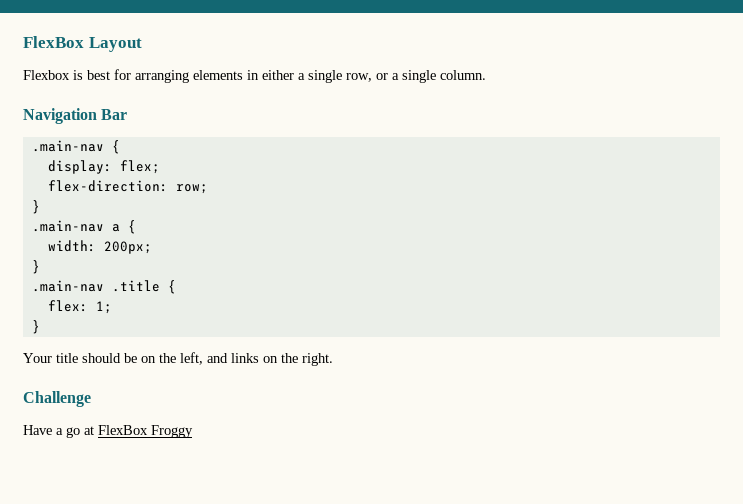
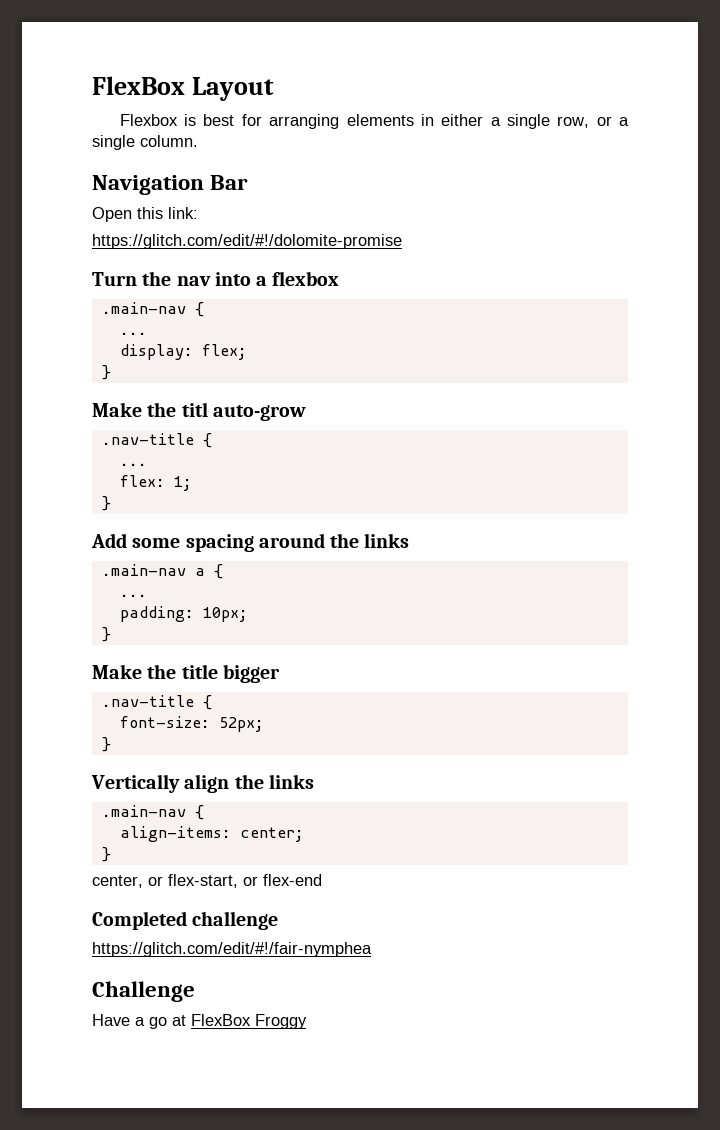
+ Open this link:
+ https://glitch.com/edit/#!/dolomite-promise
+ Turn the nav into a flexbox
  .main-nav {
+ ...
  display: flex;
- flex-direction: row;
  }
- .main-nav a {
- width: 200px;
- }
- .main-nav .title {
+ Make the titl auto-grow
+ .nav-title {
+ ...
  flex: 1;
  }
- Your title should be on the left, and links on the right.
+ Add some spacing around the links
+ .main-nav a {
+ ...
+ padding: 10px;
+ }
+ Make the title bigger
+ .nav-title {
+ font-size: 52px;
+ }
+ Vertically align the links
+ .main-nav {
+ align-items: center;
+ }
+ center, or flex-start, or flex-end
+ Completed challenge
+ https://glitch.com/edit/#!/fair-nymphea

